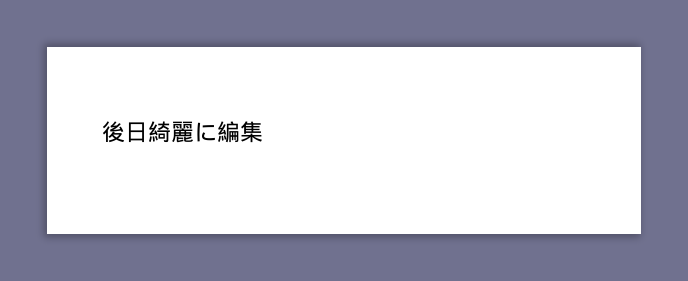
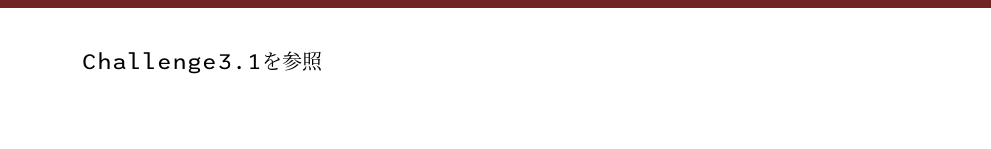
- 後日綺麗に編集
+ Challenge3.1を参照

